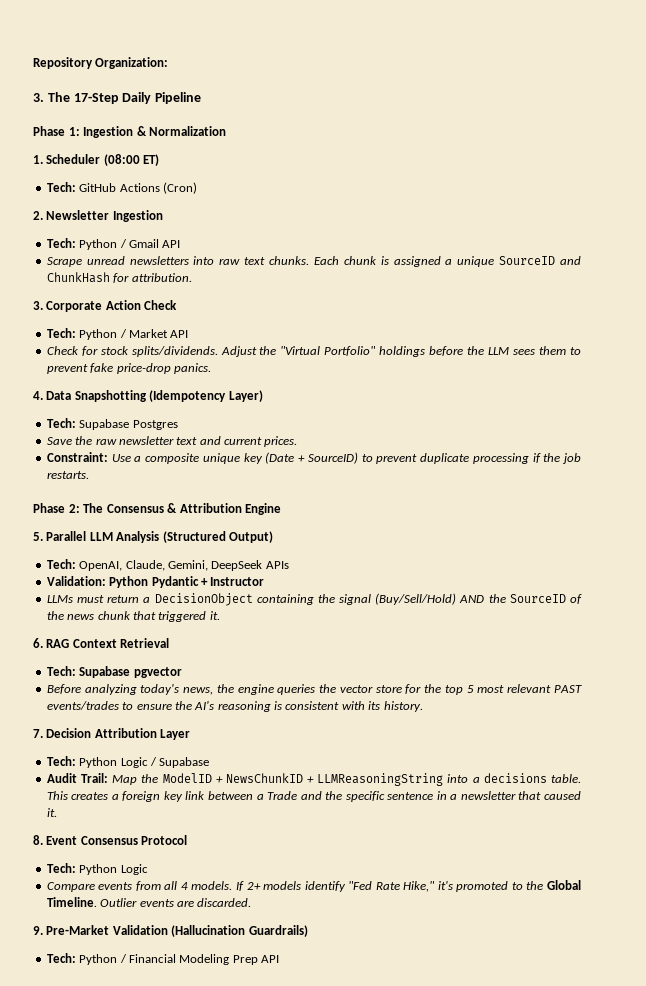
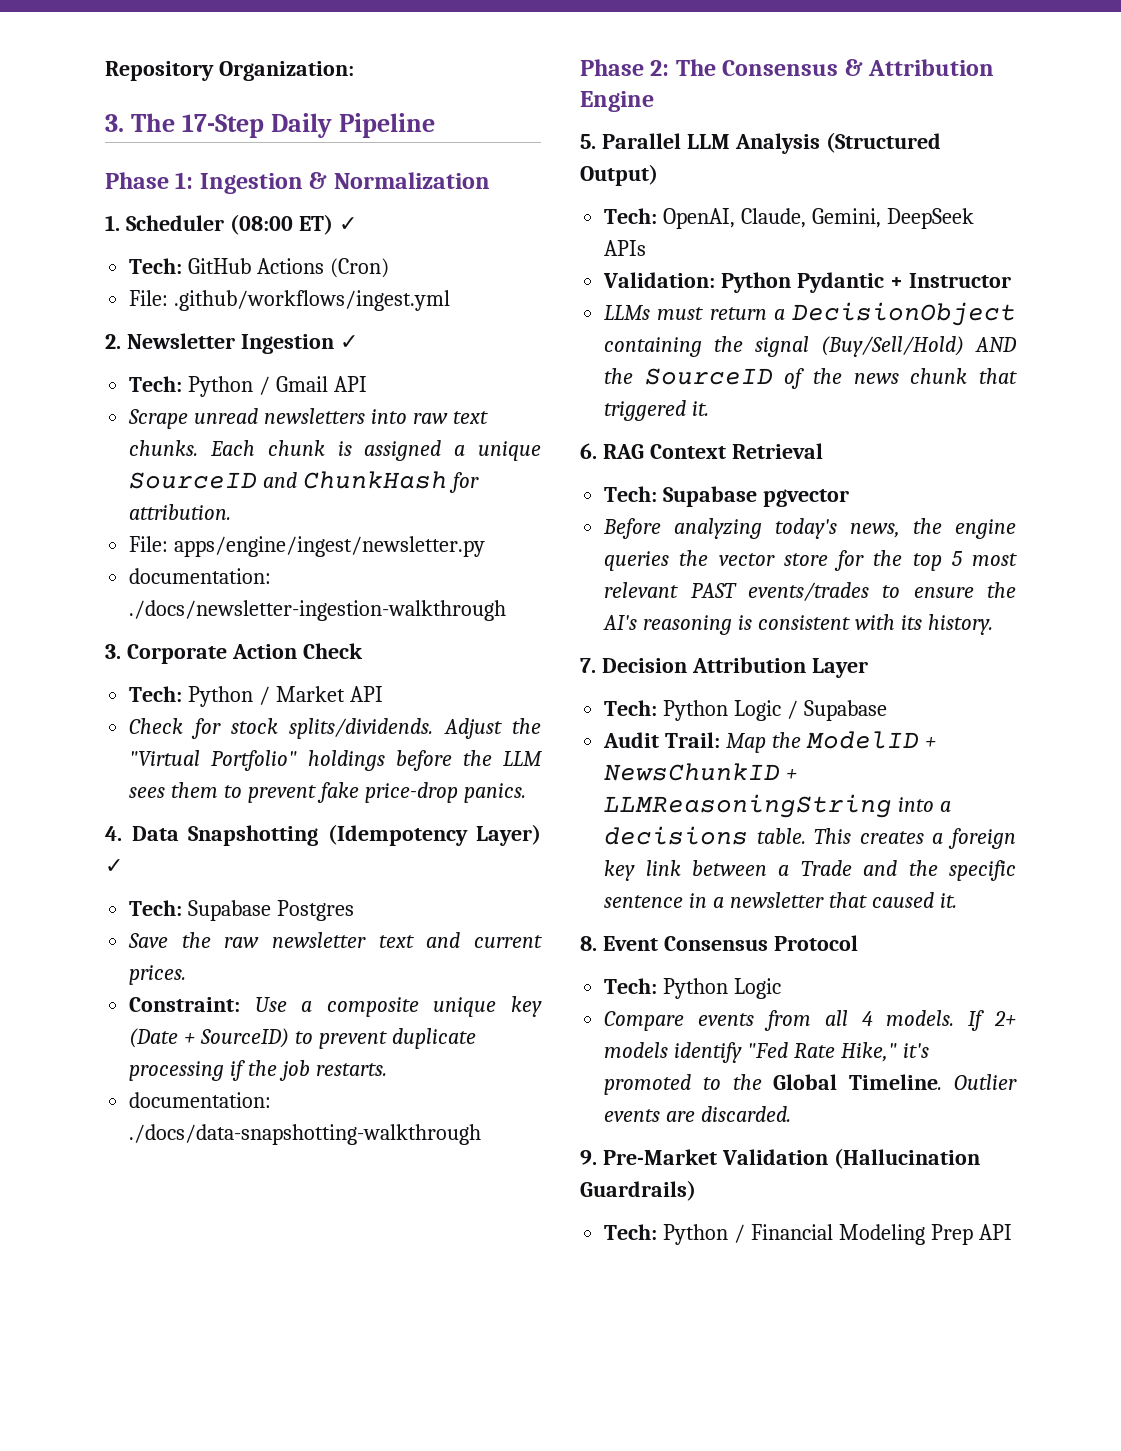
- 1. Scheduler (08:00 ET)
+ 1. Scheduler (08:00 ET) ✓
+ File: .github/workflows/ingest.yml
- 2. Newsletter Ingestion
+ 2. Newsletter Ingestion ✓
+ File: apps/engine/ingest/newsletter.py
+ documentation: ./docs/newsletter-ingestion-walkthrough
- 4. Data Snapshotting (Idempotency Layer)
+ 4. Data Snapshotting (Idempotency Layer) ✓
+ documentation: ./docs/data-snapshotting-walkthrough

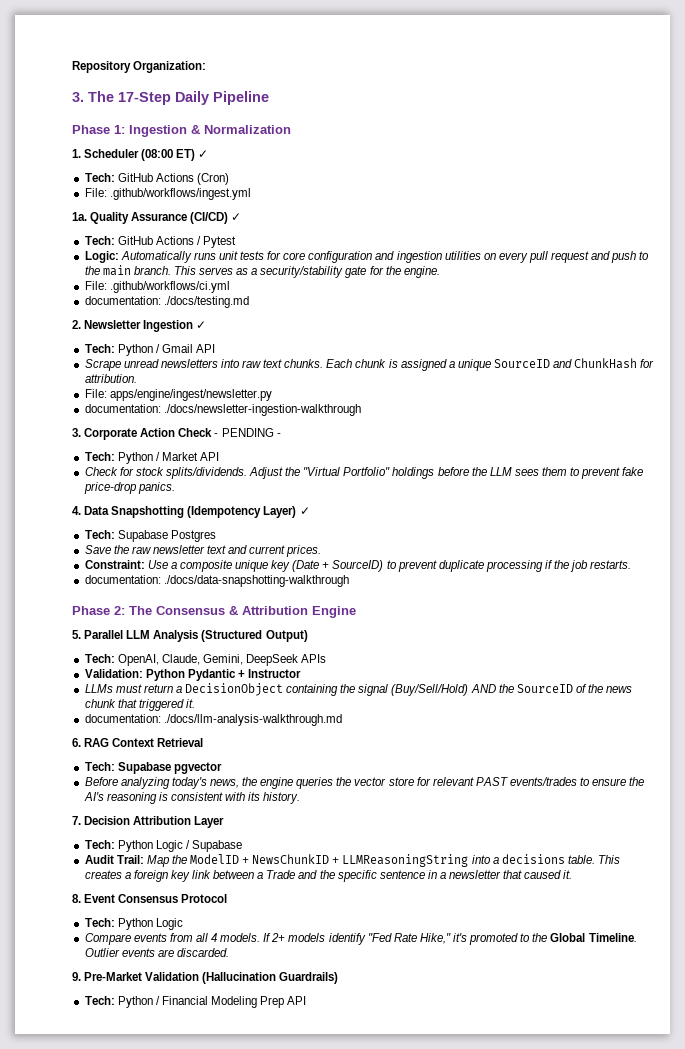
+ 1a. Quality Assurance (CI/CD) ✓
+ Tech: GitHub Actions / Pytest
+ Logic: Automatically runs unit tests for core configuration and ingestion utilities on every pull request and push to the main branch. This serves as a security/stability gate for the engine.
+ File: .github/workflows/ci.yml
+ documentation: ./docs/testing.md
- 3. Corporate Action Check
+ 3. Corporate Action Check - PENDING -
+ documentation: ./docs/llm-analysis-walkthrough.md
- Before analyzing today's news, the engine queries the vector store for the top 5 most relevant PAST events/trades to ensure the AI's reasoning is consistent with its history.
+ Before analyzing today's news, the engine queries the vector store for relevant PAST events/trades to ensure the AI's reasoning is consistent with its history.

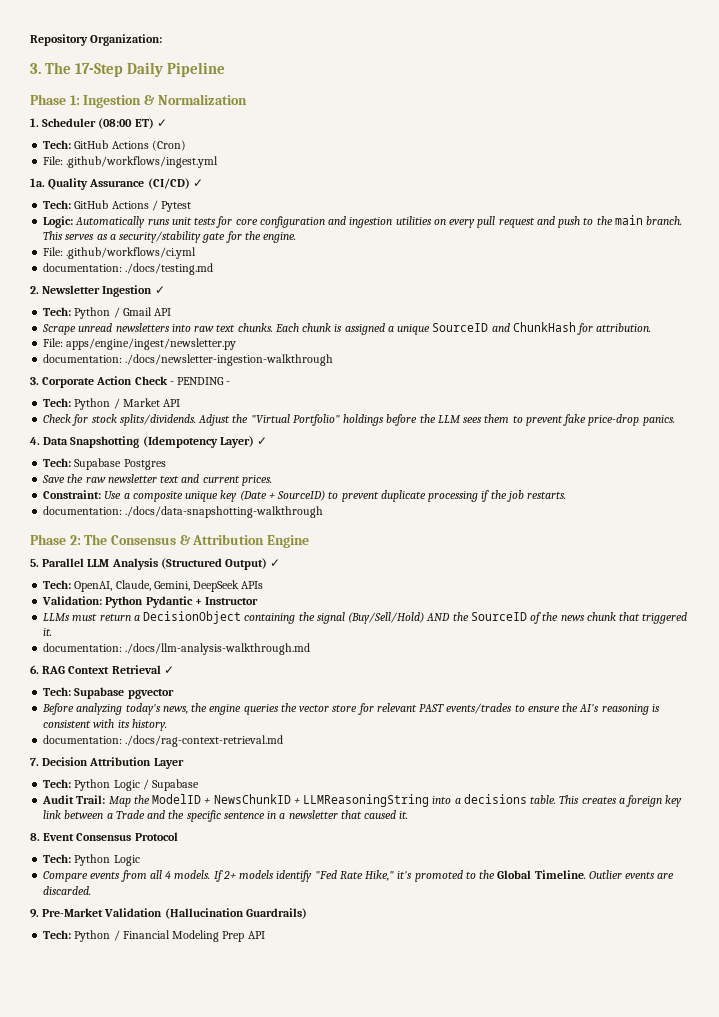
- 5. Parallel LLM Analysis (Structured Output)
+ 5. Parallel LLM Analysis (Structured Output) ✓
- 6. RAG Context Retrieval
+ 6. RAG Context Retrieval ✓
+ documentation: ./docs/rag-context-retrieval.md

